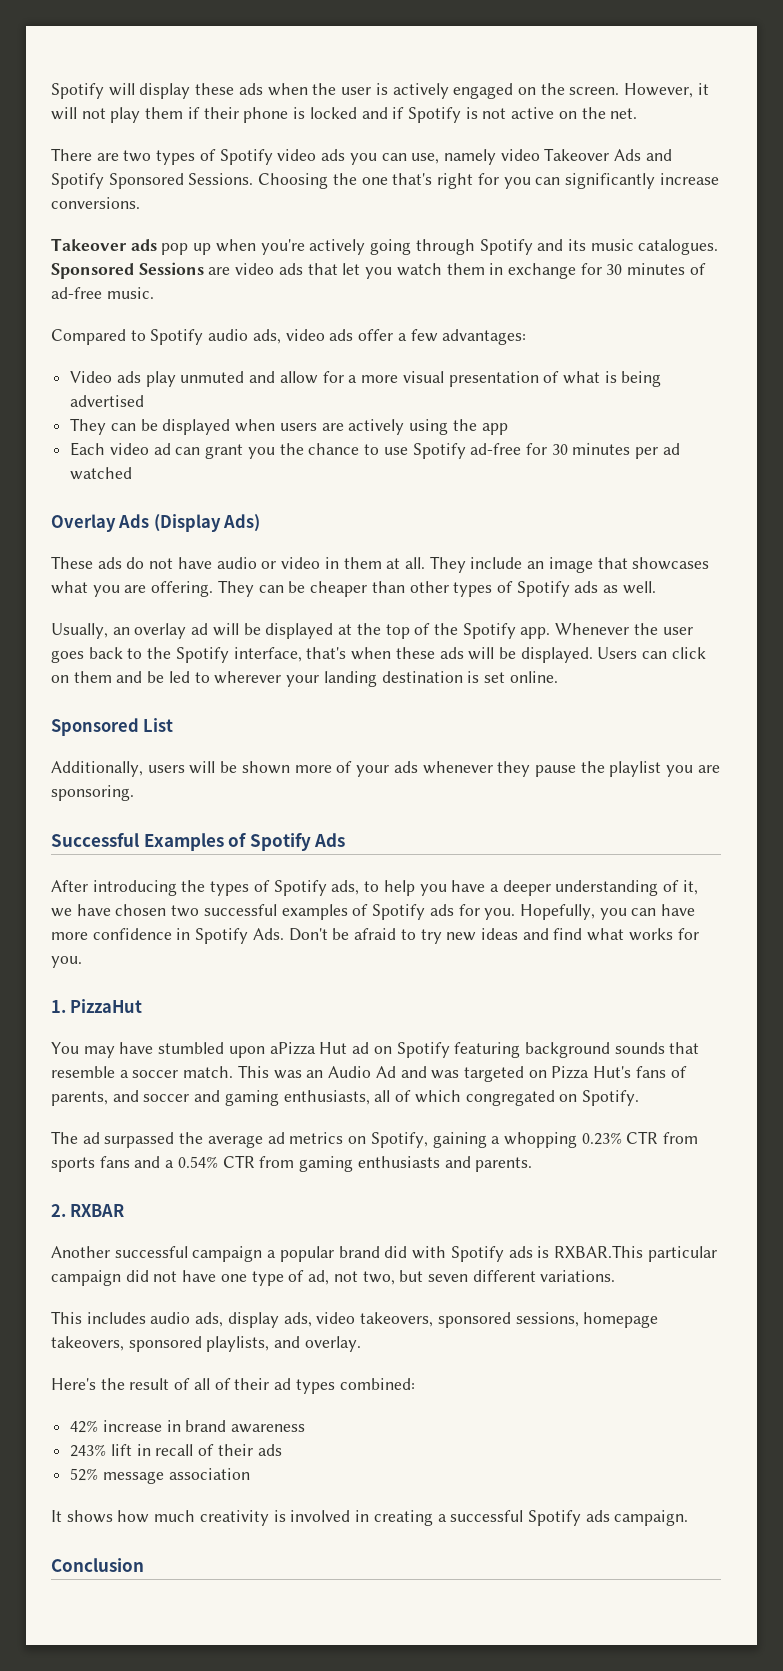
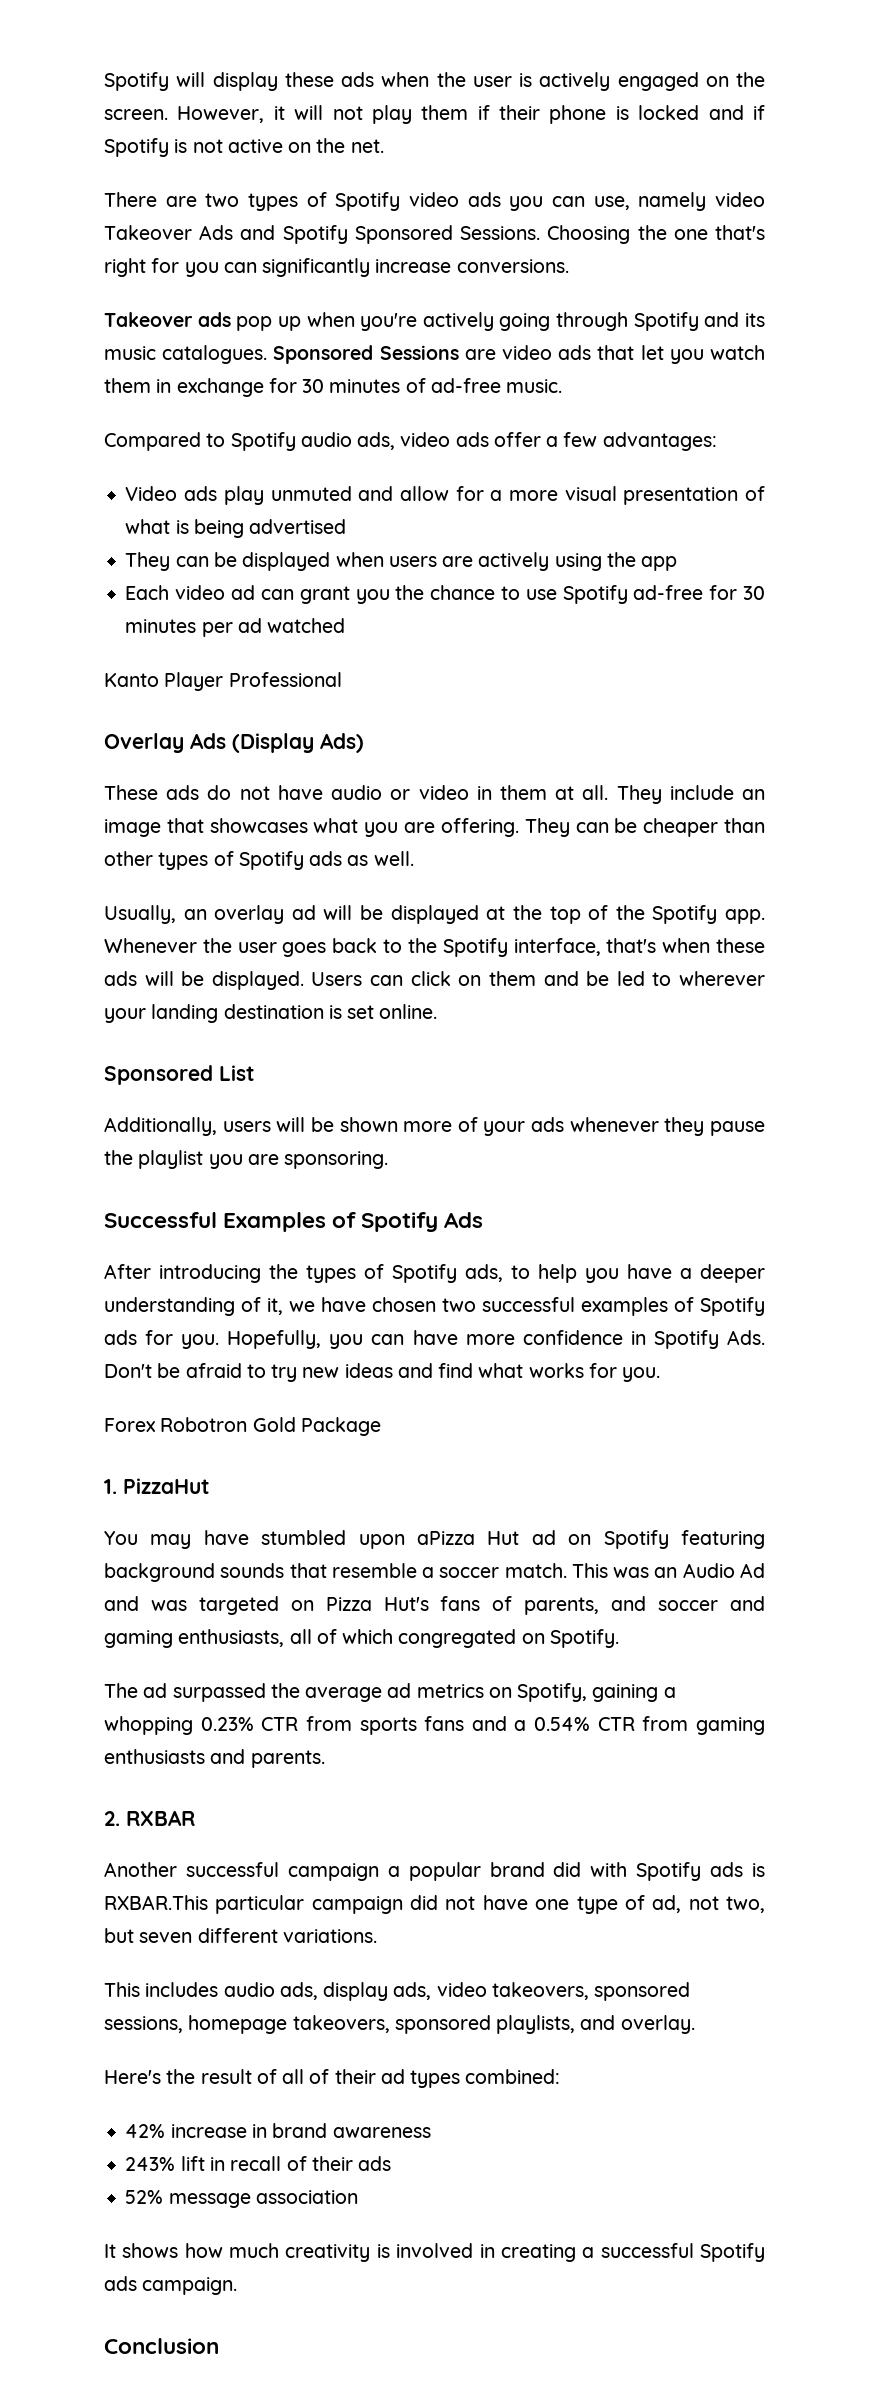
+ Kanto Player Professional
+ Forex Robotron Gold Package

